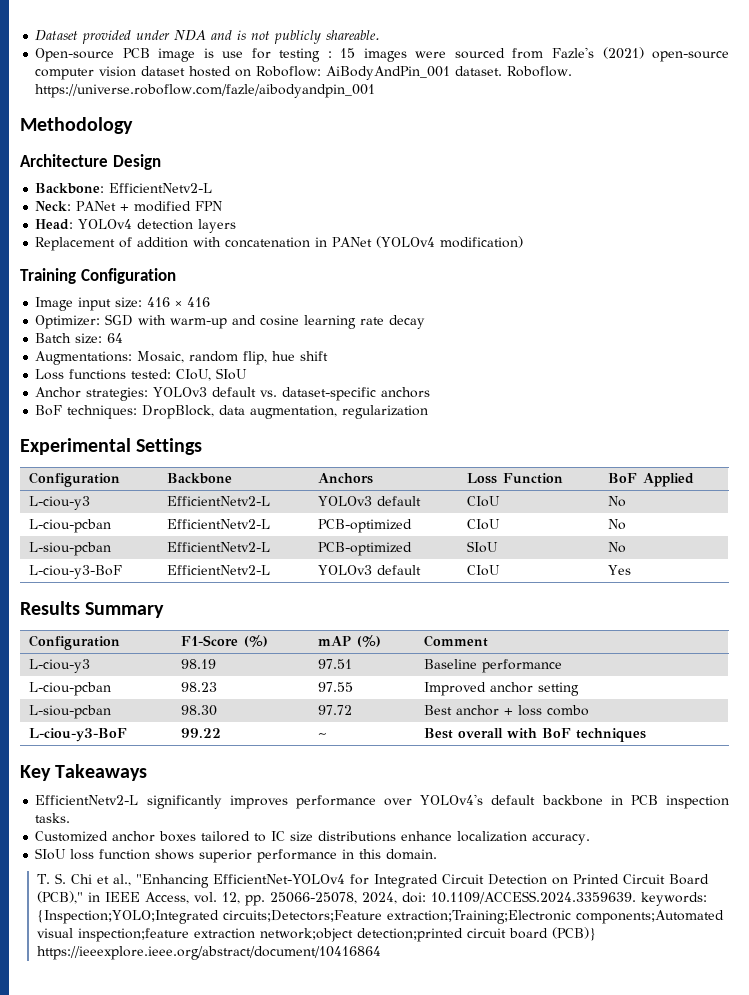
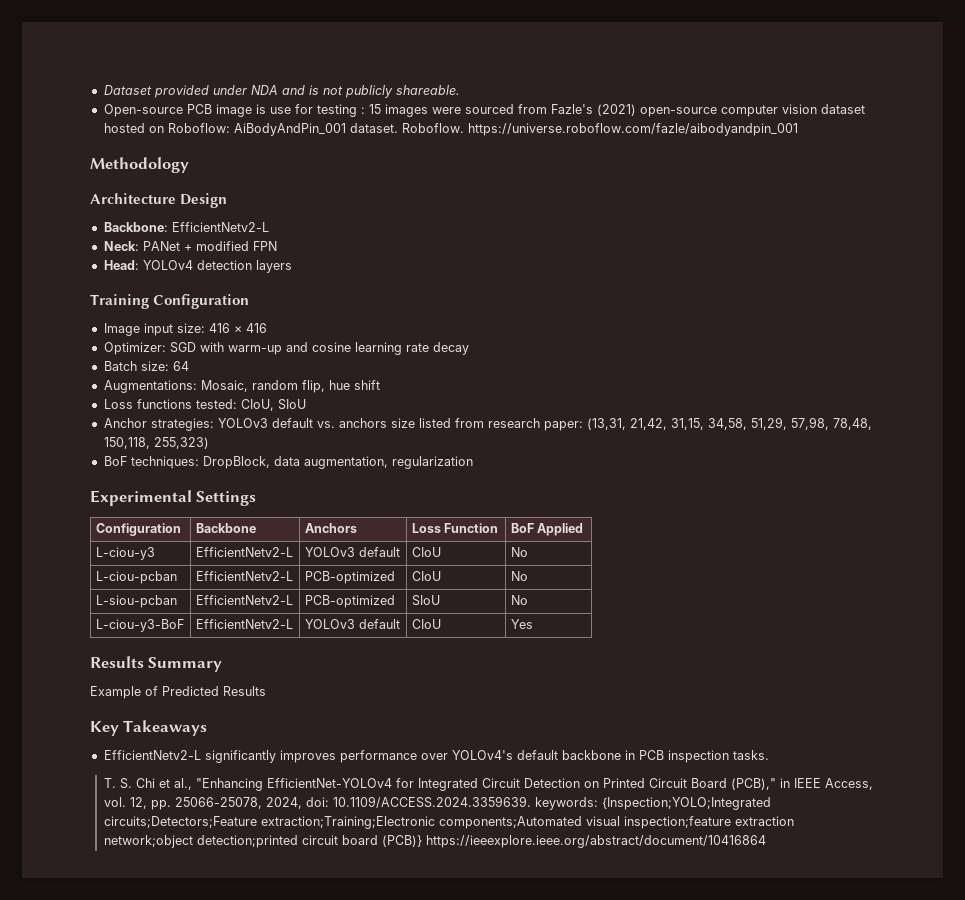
- Replacement of addition with concatenation in PANet (YOLOv4 modification)
- Anchor strategies: YOLOv3 default vs. dataset-specific anchors
+ Anchor strategies: YOLOv3 default vs. anchors size listed from research paper: (13,31, 21,42, 31,15, 34,58, 51,29, 57,98, 78,48, 150,118, 255,323)
- Configuration | F1-Score (%) | mAP (%) | Comment
- L-ciou-y3 | 98.19 | 97.51 | Baseline performance
- L-ciou-pcban | 98.23 | 97.55 | Improved anchor setting
- L-siou-pcban | 98.30 | 97.72 | Best anchor + loss combo
- L-ciou-y3-BoF | 99.22 | ~ | Best overall with BoF techniques
+ Example of Predicted Results
- Customized anchor boxes tailored to IC size distributions enhance localization accuracy.
- SIoU loss function shows superior performance in this domain.

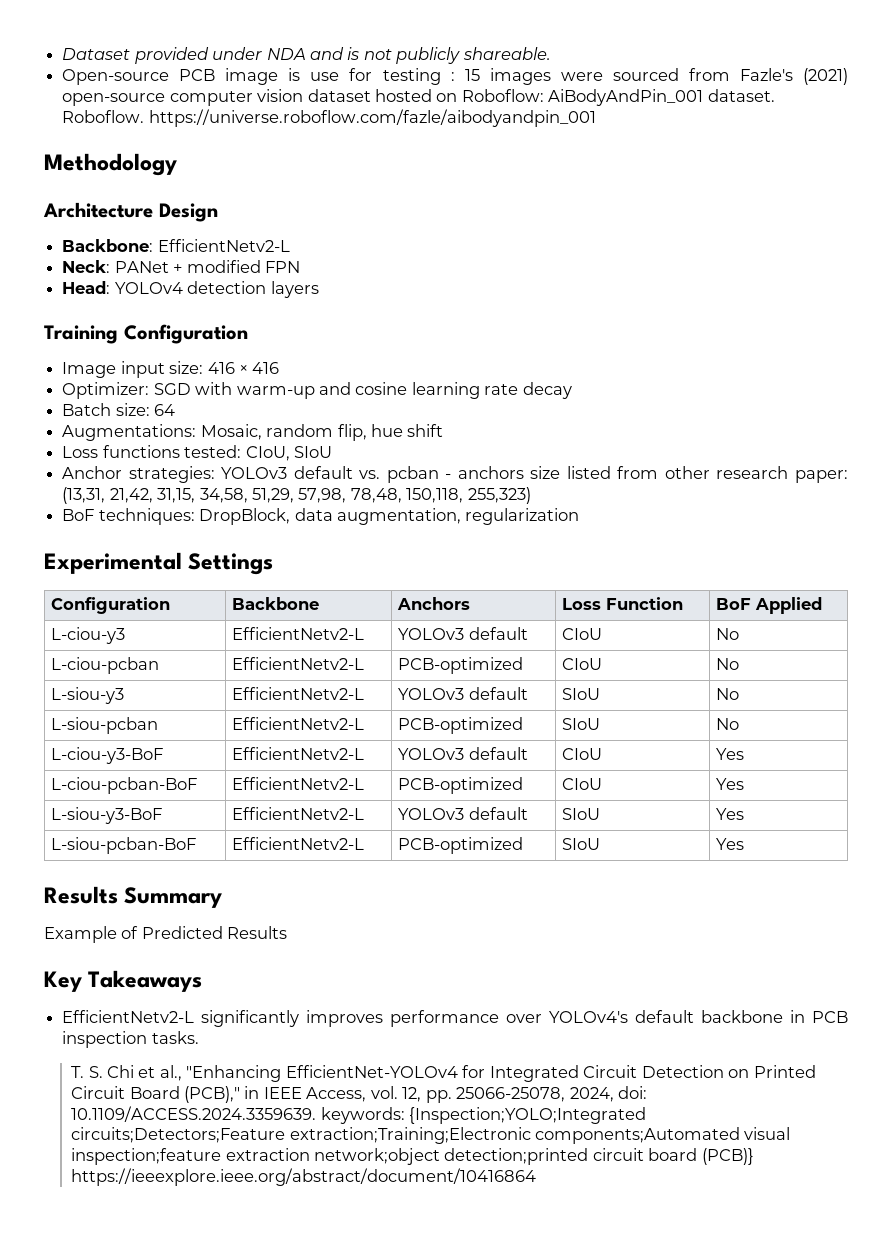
- Anchor strategies: YOLOv3 default vs. anchors size listed from research paper: (13,31, 21,42, 31,15, 34,58, 51,29, 57,98, 78,48, 150,118, 255,323)
+ Anchor strategies: YOLOv3 default vs. pcban - anchors size listed from other research paper: (13,31, 21,42, 31,15, 34,58, 51,29, 57,98, 78,48, 150,118, 255,323)
+ L-siou-y3 | EfficientNetv2-L | YOLOv3 default | SIoU | No
+ L-ciou-pcban-BoF | EfficientNetv2-L | PCB-optimized | CIoU | Yes
+ L-siou-y3-BoF | EfficientNetv2-L | YOLOv3 default | SIoU | Yes
+ L-siou-pcban-BoF | EfficientNetv2-L | PCB-optimized | SIoU | Yes

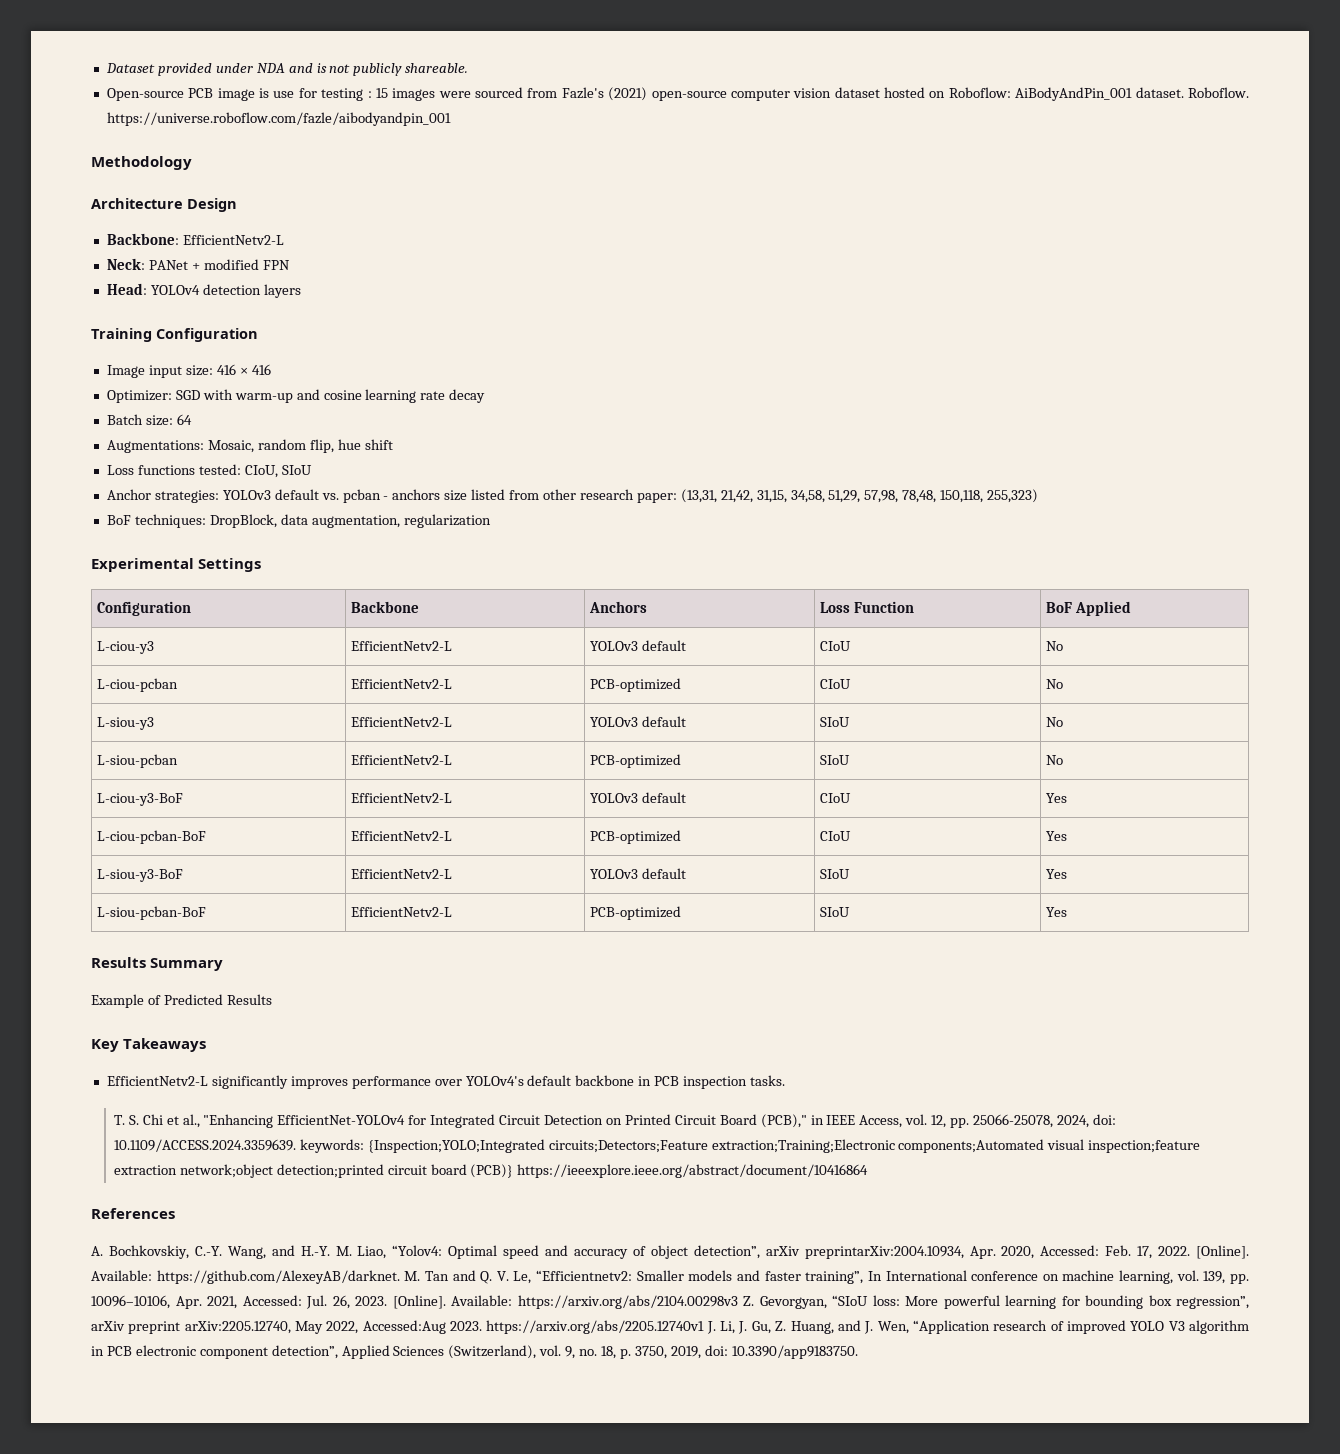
+ References
+ A. Bochkovskiy, C.-Y. Wang, and H.-Y. M. Liao, “Yolov4: Optimal speed and accuracy of object detection”, arXiv preprintarXiv:2004.10934, Apr. 2020, Accessed: Feb. 17, 2022. [Online]. Available: https://github.com/AlexeyAB/darknet. M. Tan and Q. V. Le, “Efficientnetv2: Smaller models and faster training”, In International conference on machine learning, vol. 139, pp. 10096–10106, Apr. 2021, Accessed: Jul. 26, 2023. [Online]. Available: https://arxiv.org/abs/2104.00298v3 Z. Gevorgyan, “SIoU loss: More powerful learning for bounding box regression”, arXiv preprint arXiv:2205.12740, May 2022, Accessed:Aug 2023. https://arxiv.org/abs/2205.12740v1 J. Li, J. Gu, Z. Huang, and J. Wen, “Application research of improved YOLO V3 algorithm in PCB electronic component detection”, Applied Sciences (Switzerland), vol. 9, no. 18, p. 3750, 2019, doi: 10.3390/app9183750.

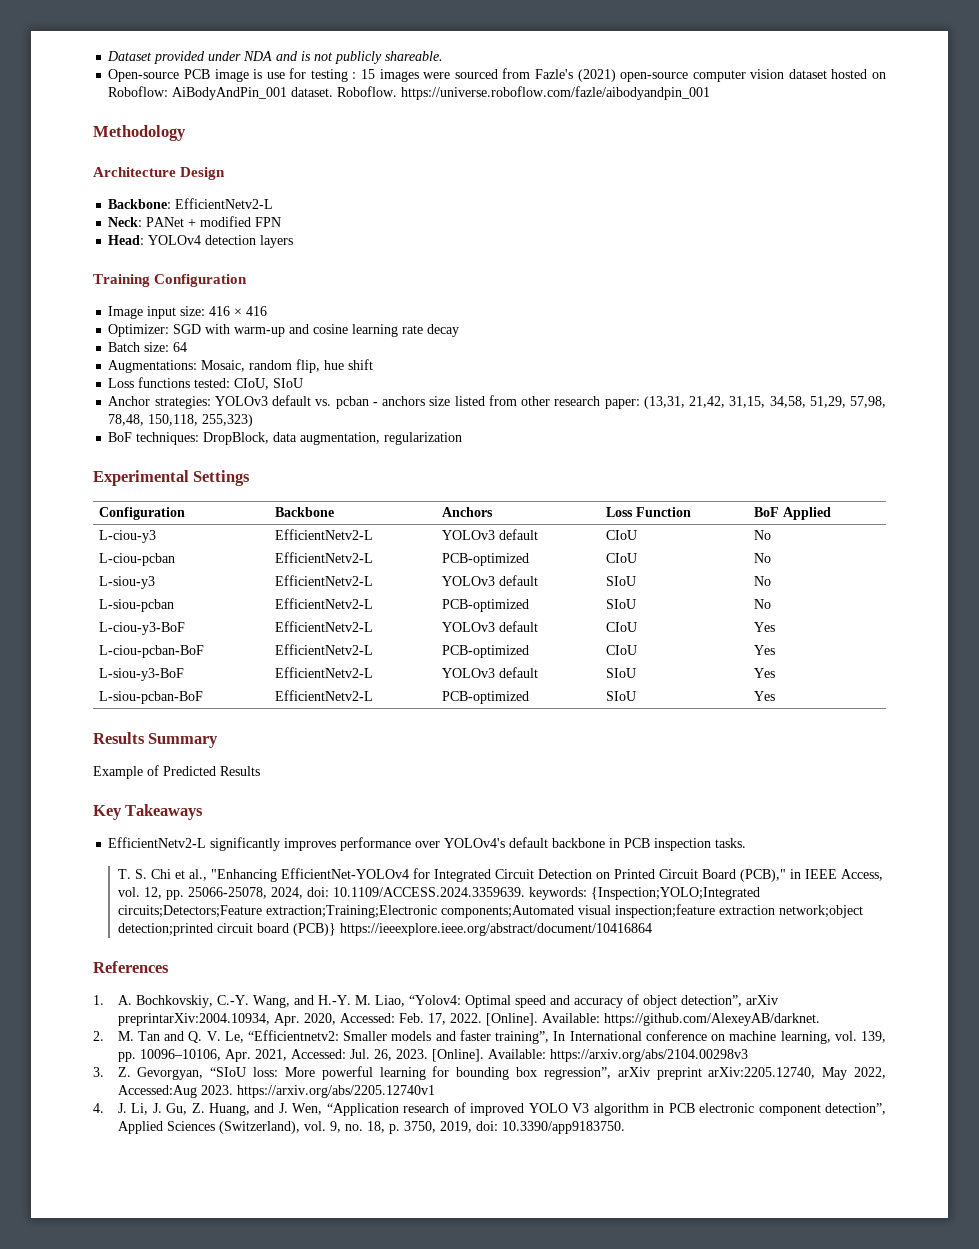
- A. Bochkovskiy, C.-Y. Wang, and H.-Y. M. Liao, “Yolov4: Optimal speed and accuracy of object detection”, arXiv preprintarXiv:2004.10934, Apr. 2020, Accessed: Feb. 17, 2022.
+ 1. A. Bochkovskiy, C.-Y. Wang, and H.-Y. M. Liao, “Yolov4: Optimal speed and accuracy of object detection”, arXiv preprintarXiv:2004.10934, Apr. 2020, Accessed: Feb. 17, 2022.
- Available: https://github.com/AlexeyAB/darknet. M. Tan and Q. V. Le, “Efficientnetv2: Smaller models and faster training”, In International conference on machine learning, vol. 139, pp. 10096–10106, Apr. 2021, Accessed: Jul. 26, 2023.
+ Available: https://github.com/AlexeyAB/darknet.
+ 2. M. Tan and Q. V. Le, “Efficientnetv2: Smaller models and faster training”, In International conference on machine learning, vol. 139, pp. 10096–10106, Apr. 2021, Accessed: Jul. 26, 2023.
- Available: https://arxiv.org/abs/2104.00298v3 Z. Gevorgyan, “SIoU loss: More powerful learning for bounding box regression”, arXiv preprint arXiv:2205.12740, May 2022, Accessed:Aug 2023. https://arxiv.org/abs/2205.12740v1 J. Li, J. Gu, Z. Huang, and J. Wen, “Application research of improved YOLO V3 algorithm in PCB electronic component detection”, Applied Sciences (Switzerland), vol. 9, no. 18, p. 3750, 2019, doi: 10.3390/app9183750.
+ Available: https://arxiv.org/abs/2104.00298v3
+ 3. Z. Gevorgyan, “SIoU loss: More powerful learning for bounding box regression”, arXiv preprint arXiv:2205.12740, May 2022, Accessed:Aug 2023. https://arxiv.org/abs/2205.12740v1
+ 4. J. Li, J. Gu, Z. Huang, and J. Wen, “Application research of improved YOLO V3 algorithm in PCB electronic component detection”, Applied Sciences (Switzerland), vol. 9, no. 18, p. 3750, 2019, doi: 10.3390/app9183750.

